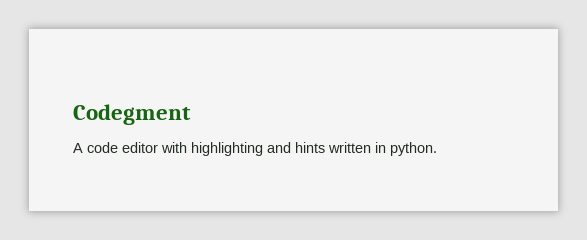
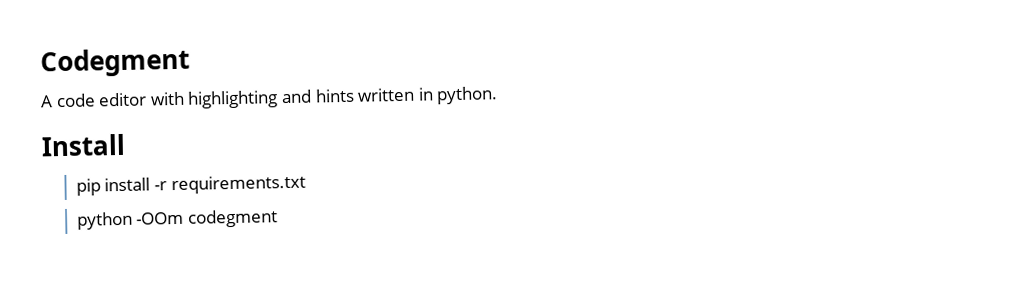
+ Install
+ pip install -r requirements.txt
+ python -OOm codegment

